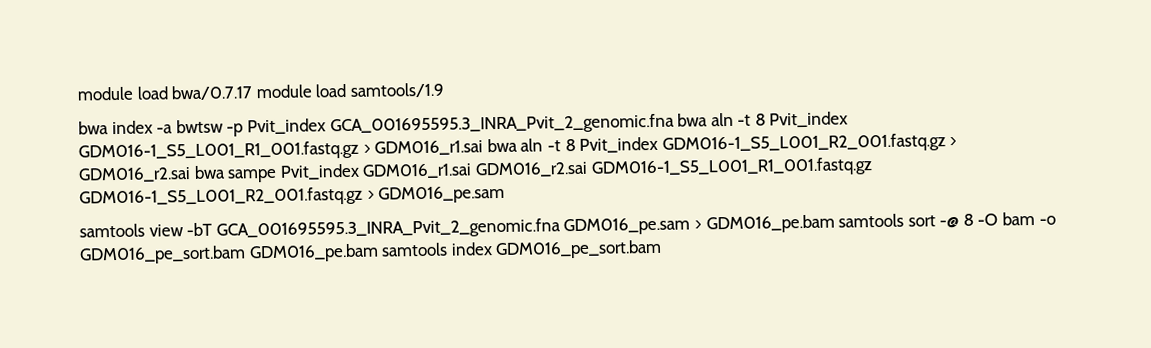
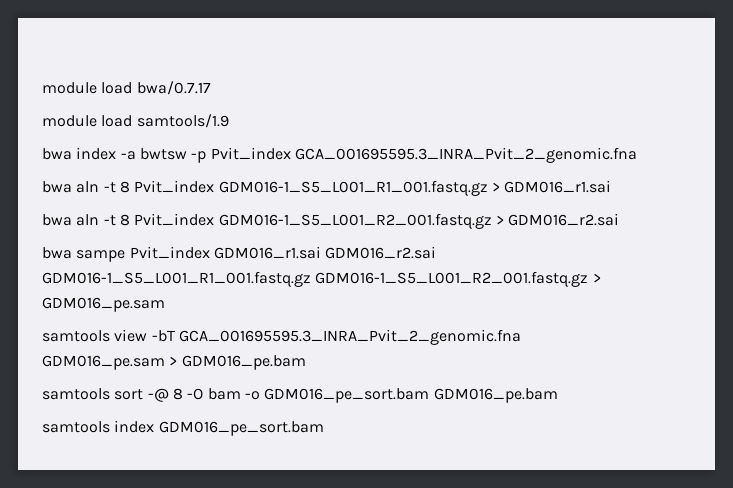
- module load bwa/0.7.17 module load samtools/1.9
+ module load bwa/0.7.17
+ module load samtools/1.9
- bwa index -a bwtsw -p Pvit_index GCA_001695595.3_INRA_Pvit_2_genomic.fna bwa aln -t 8 Pvit_index GDM016-1_S5_L001_R1_001.fastq.gz > GDM016_r1.sai bwa aln -t 8 Pvit_index GDM016-1_S5_L001_R2_001.fastq.gz > GDM016_r2.sai bwa sampe Pvit_index GDM016_r1.sai GDM016_r2.sai GDM016-1_S5_L001_R1_001.fastq.gz GDM016-1_S5_L001_R2_001.fastq.gz > GDM016_pe.sam
+ bwa index -a bwtsw -p Pvit_index GCA_001695595.3_INRA_Pvit_2_genomic.fna
+ bwa aln -t 8 Pvit_index GDM016-1_S5_L001_R1_001.fastq.gz > GDM016_r1.sai
+ bwa aln -t 8 Pvit_index GDM016-1_S5_L001_R2_001.fastq.gz > GDM016_r2.sai
+ bwa sampe Pvit_index GDM016_r1.sai GDM016_r2.sai GDM016-1_S5_L001_R1_001.fastq.gz GDM016-1_S5_L001_R2_001.fastq.gz > GDM016_pe.sam
- samtools view -bT GCA_001695595.3_INRA_Pvit_2_genomic.fna GDM016_pe.sam > GDM016_pe.bam samtools sort -@ 8 -O bam -o GDM016_pe_sort.bam GDM016_pe.bam samtools index GDM016_pe_sort.bam
+ samtools view -bT GCA_001695595.3_INRA_Pvit_2_genomic.fna GDM016_pe.sam > GDM016_pe.bam
+ samtools sort -@ 8 -O bam -o GDM016_pe_sort.bam GDM016_pe.bam
+ samtools index GDM016_pe_sort.bam

